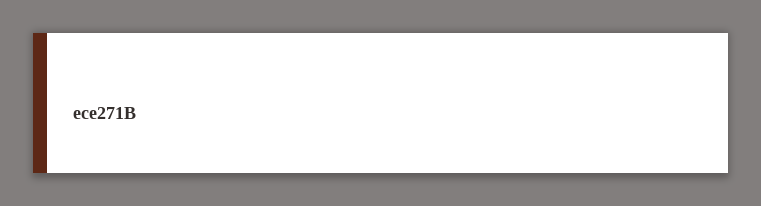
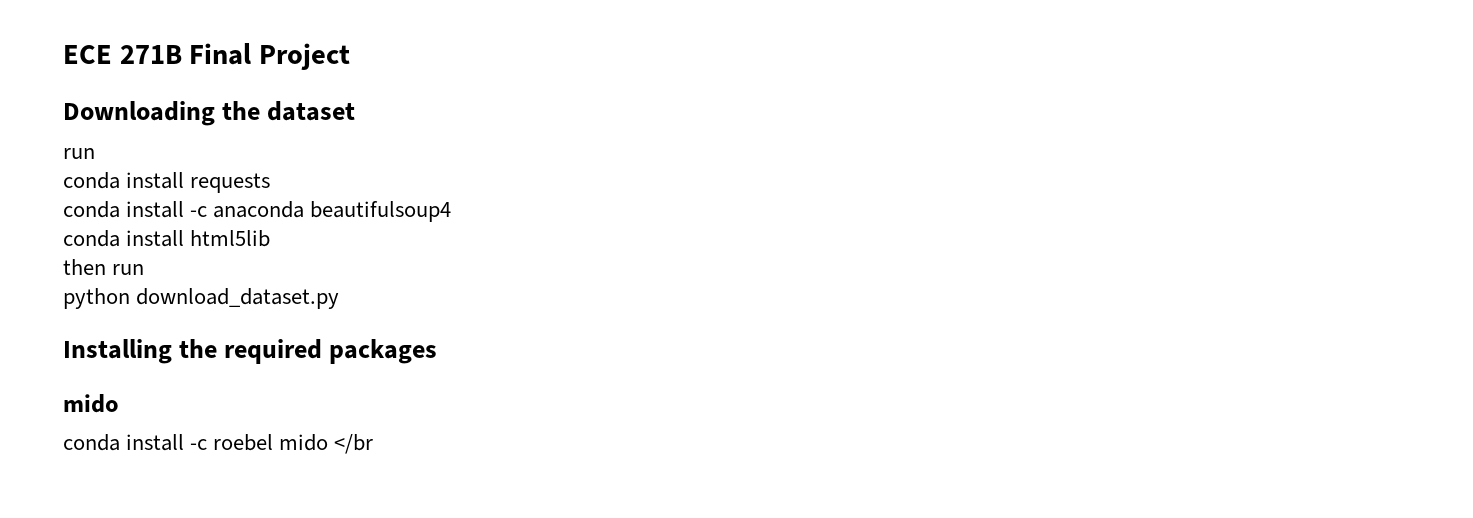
- ece271B
+ ECE 271B Final Project
+ Downloading the dataset
+ run
+ conda install requests
+ conda install -c anaconda beautifulsoup4
+ conda install html5lib
+ then run
+ python download_dataset.py
+ Installing the required packages
+ mido
+ conda install -c roebel mido </br

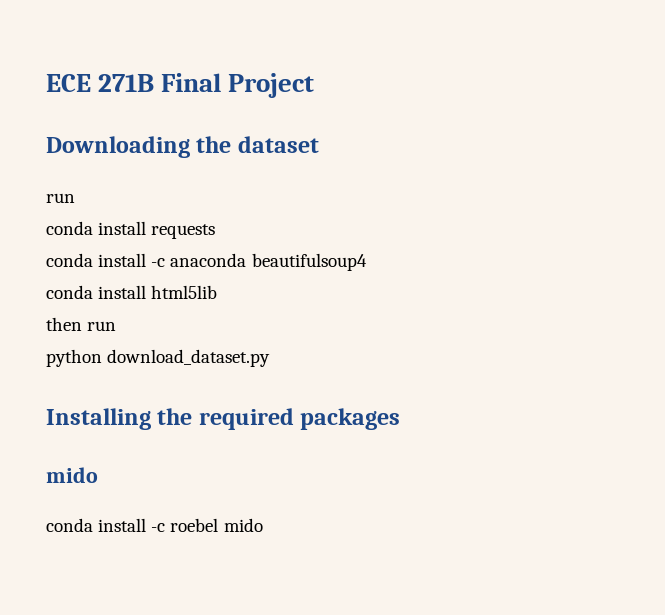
- conda install -c roebel mido </br
+ conda install -c roebel mido

